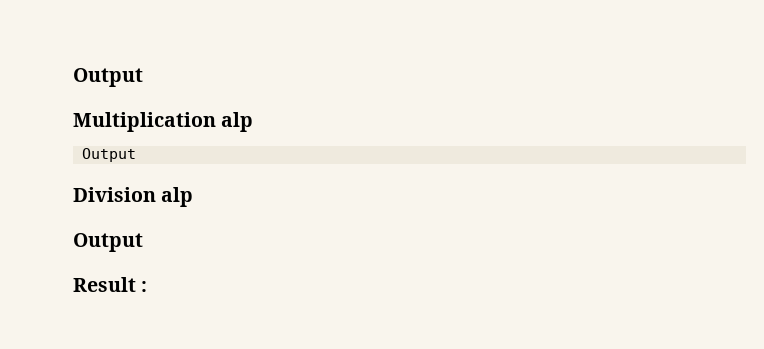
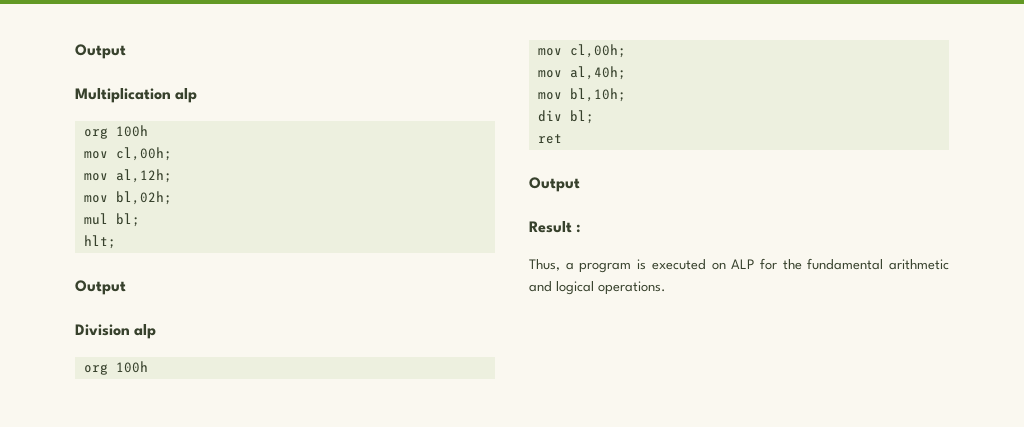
  Multiplication alp
+ org 100h
+ mov cl,00h;
+ mov al,12h;
+ mov bl,02h;
+ mul bl;
+ hlt;
  Output
  Division alp
+ org 100h
+ mov cl,00h;
+ mov al,40h;
+ mov bl,10h;
+ div bl;
+ ret
  Output
  Result :
+ Thus, a program is executed on ALP for the fundamental arithmetic and logical operations.

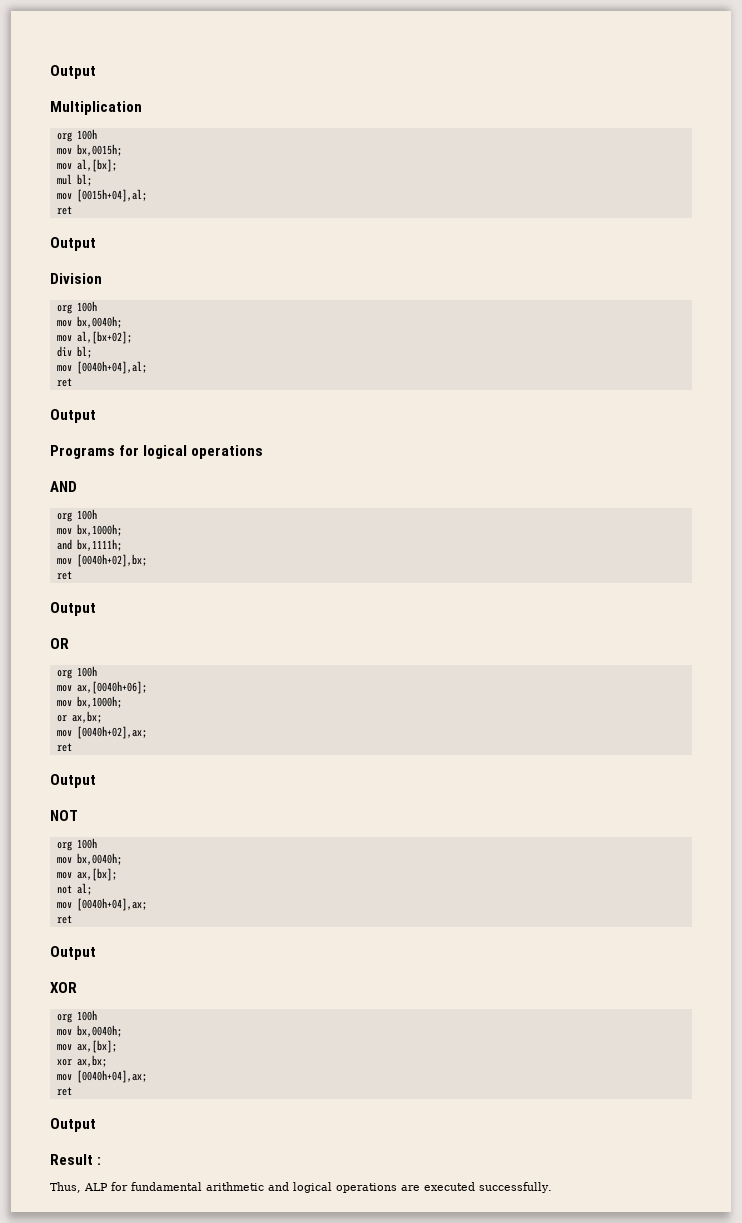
- Multiplication alp
+ Multiplication
  org 100h
- mov cl,00h;
- mov al,12h;
- mov bl,02h;
+ mov bx,0015h;
+ mov al,[bx];
- hlt;
+ mov [0015h+04],al;
+ ret
- Division alp
+ Division
  org 100h
- mov cl,00h;
- mov al,40h;
- mov bl,10h;
+ mov bx,0040h;
+ mov al,[bx+02];
+ mov [0040h+04],al;
+ ret
+ Output
+ Programs for logical operations
+ AND
+ org 100h
+ mov bx,1000h;
+ and bx,1111h;
+ mov [0040h+02],bx;
+ ret
+ Output
+ OR
+ org 100h
+ mov ax,[0040h+06];
+ mov bx,1000h;
+ or ax,bx;
+ mov [0040h+02],ax;
+ ret
+ Output
+ NOT
+ org 100h
+ mov bx,0040h;
+ mov ax,[bx];
+ not al;
+ mov [0040h+04],ax;
+ ret
+ Output
+ XOR
+ org 100h
+ mov bx,0040h;
+ mov ax,[bx];
+ xor ax,bx;
+ mov [0040h+04],ax;
- Thus, a program is executed on ALP for the fundamental arithmetic and logical operations.
+ Thus, ALP for fundamental arithmetic and logical operations are executed successfully.

